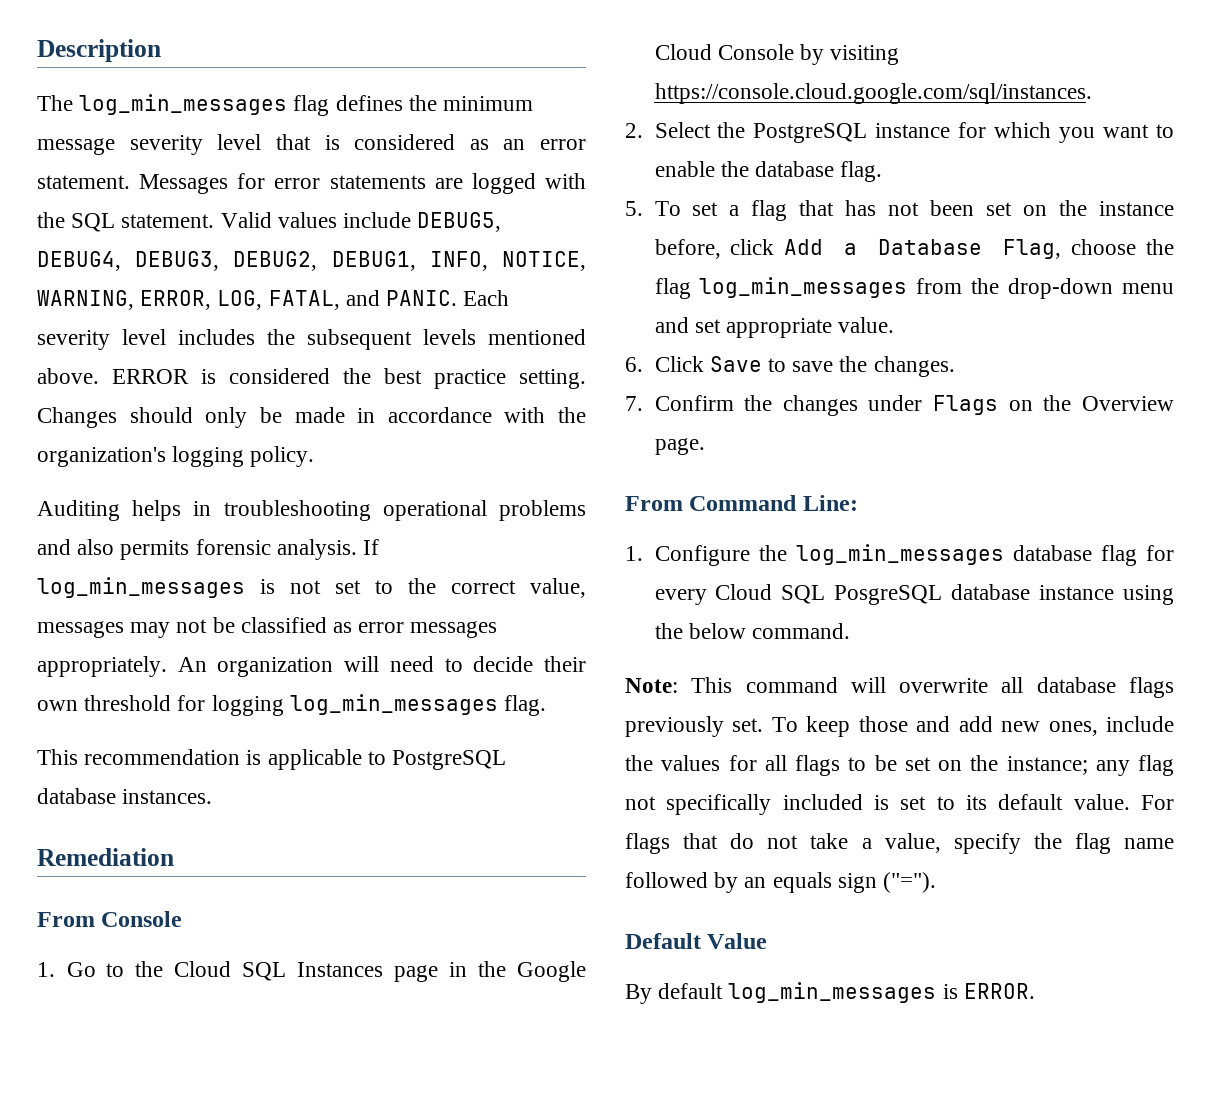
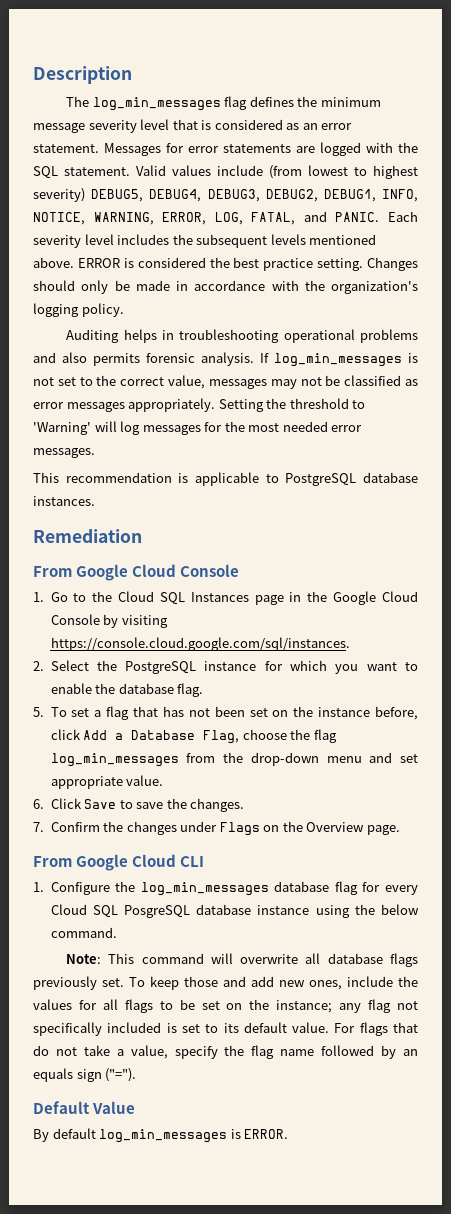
- Valid values include DEBUG5, DEBUG4, DEBUG3, DEBUG2, DEBUG1, INFO, NOTICE, WARNING, ERROR, LOG, FATAL, and PANIC.
+ Valid values include (from lowest to highest severity) DEBUG5, DEBUG4, DEBUG3, DEBUG2, DEBUG1, INFO, NOTICE, WARNING, ERROR, LOG, FATAL, and PANIC.
- An organization will need to decide their own threshold for logging log_min_messages flag.
+ Setting the threshold to 'Warning' will log messages for the most needed error messages.
- From Console
+ From Google Cloud Console
- From Command Line:
+ From Google Cloud CLI

